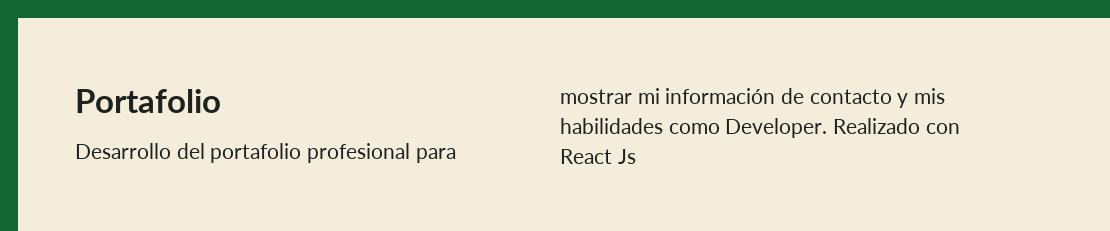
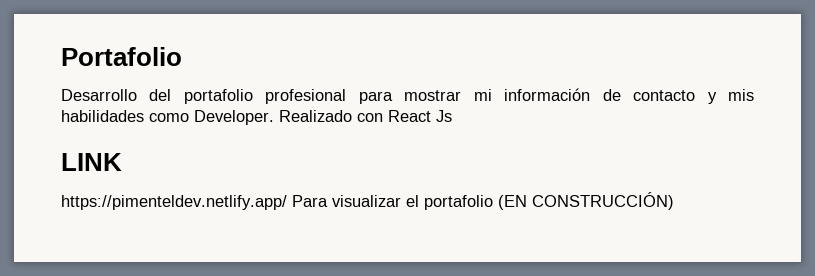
+ LINK
+ https://pimenteldev.netlify.app/ Para visualizar el portafolio (EN CONSTRUCCIÓN)

